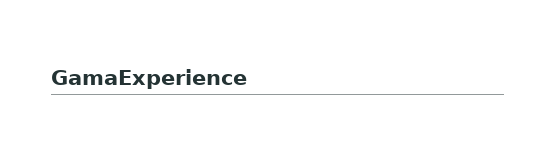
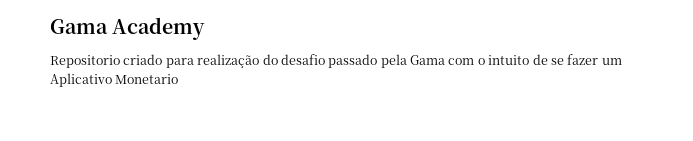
- GamaExperience
+ Gama Academy
+ Repositorio criado para realização do desafio passado pela Gama com o intuito de se fazer um Aplicativo Monetario

